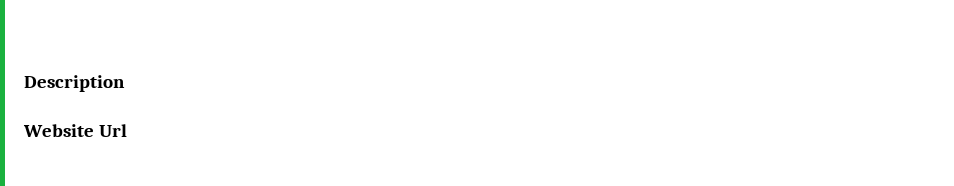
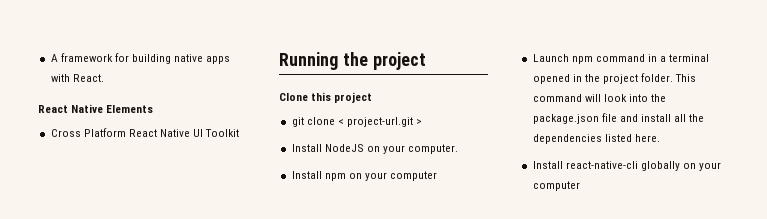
- Description
- Website Url
+ A framework for building native apps with React.
+ React Native Elements
+ Cross Platform React Native UI Toolkit
+ Running the project
+ Clone this project
+ git clone < project-url.git >
+ Install NodeJS on your computer.
+ Install npm on your computer
+ Launch npm command in a terminal opened in the project folder. This command will look into the package.json file and install all the dependencies listed here.
+ Install react-native-cli globally on your computer

